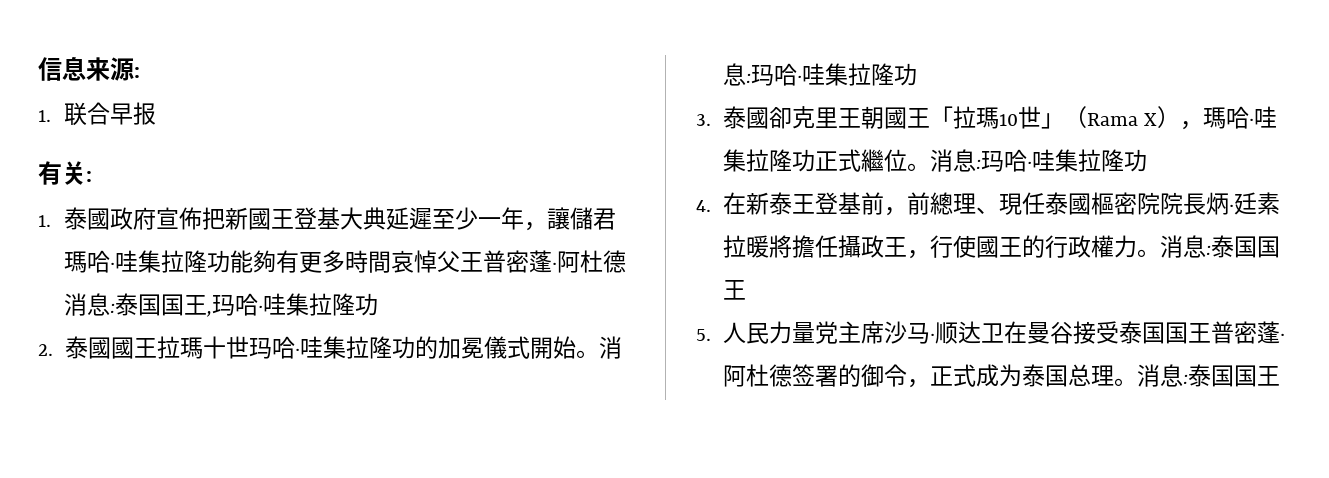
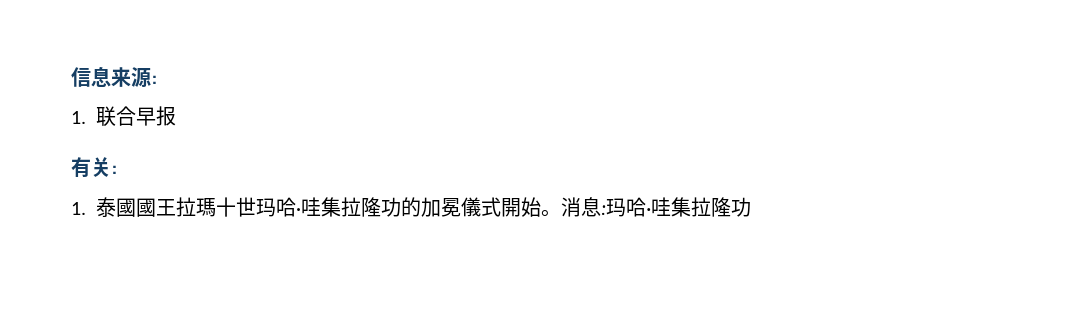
- 1.泰國政府宣佈把新國王登基大典延遲至少一年，讓儲君瑪哈·哇集拉隆功能夠有更多時間哀悼父王普密蓬·阿杜德消息:泰国国王,玛哈·哇集拉隆功
- 2.泰國國王拉瑪十世玛哈·哇集拉隆功的加冕儀式開始。
+ 1.泰國國王拉瑪十世玛哈·哇集拉隆功的加冕儀式開始。
- 3.泰國卻克里王朝國王「拉瑪10世」（Rama X），瑪哈·哇集拉隆功正式繼位。消息:玛哈·哇集拉隆功
- 4.在新泰王登基前，前總理、現任泰國樞密院院長炳·廷素拉暖將擔任攝政王，行使國王的行政權力。消息:泰国国王
- 5.人民力量党主席沙马·顺达卫在曼谷接受泰国国王普密蓬·阿杜德签署的御令，正式成为泰国总理。消息:泰国国王

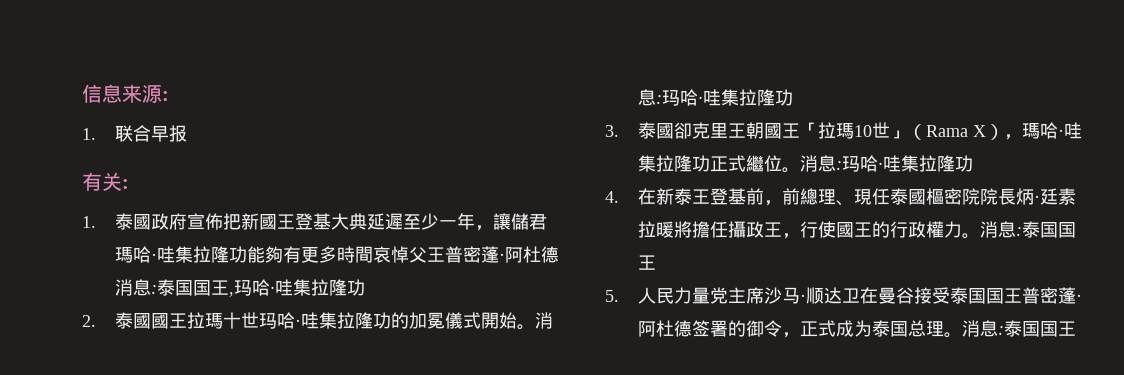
- 1.泰國國王拉瑪十世玛哈·哇集拉隆功的加冕儀式開始。
+ 1.泰國政府宣佈把新國王登基大典延遲至少一年，讓儲君瑪哈·哇集拉隆功能夠有更多時間哀悼父王普密蓬·阿杜德消息:泰国国王,玛哈·哇集拉隆功
+ 2.泰國國王拉瑪十世玛哈·哇集拉隆功的加冕儀式開始。
+ 3.泰國卻克里王朝國王「拉瑪10世」（Rama X），瑪哈·哇集拉隆功正式繼位。消息:玛哈·哇集拉隆功
+ 4.在新泰王登基前，前總理、現任泰國樞密院院長炳·廷素拉暖將擔任攝政王，行使國王的行政權力。消息:泰国国王
+ 5.人民力量党主席沙马·顺达卫在曼谷接受泰国国王普密蓬·阿杜德签署的御令，正式成为泰国总理。消息:泰国国王

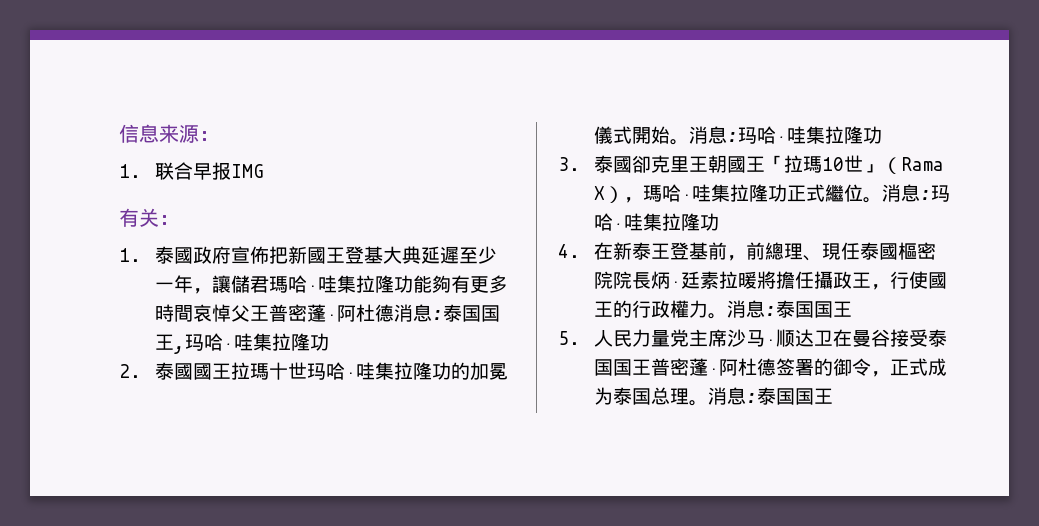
- 1.联合早报
+ 1.联合早报IMG

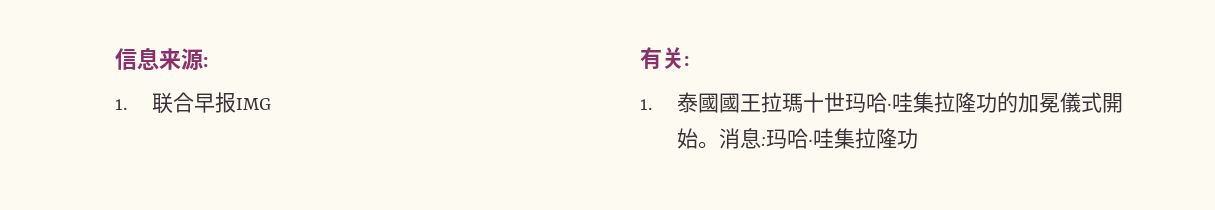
- 1.泰國政府宣佈把新國王登基大典延遲至少一年，讓儲君瑪哈·哇集拉隆功能夠有更多時間哀悼父王普密蓬·阿杜德消息:泰国国王,玛哈·哇集拉隆功
- 2.泰國國王拉瑪十世玛哈·哇集拉隆功的加冕儀式開始。
+ 1.泰國國王拉瑪十世玛哈·哇集拉隆功的加冕儀式開始。
- 3.泰國卻克里王朝國王「拉瑪10世」（Rama X），瑪哈·哇集拉隆功正式繼位。消息:玛哈·哇集拉隆功
- 4.在新泰王登基前，前總理、現任泰國樞密院院長炳·廷素拉暖將擔任攝政王，行使國王的行政權力。消息:泰国国王
- 5.人民力量党主席沙马·顺达卫在曼谷接受泰国国王普密蓬·阿杜德签署的御令，正式成为泰国总理。消息:泰国国王

